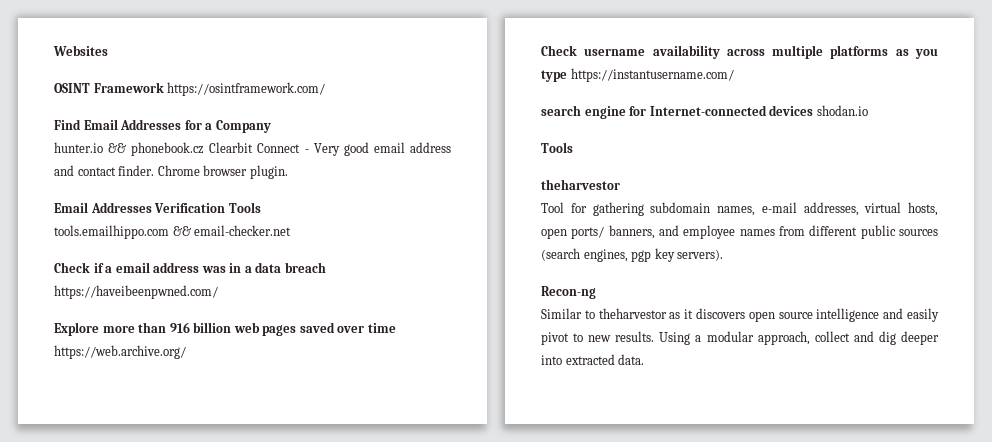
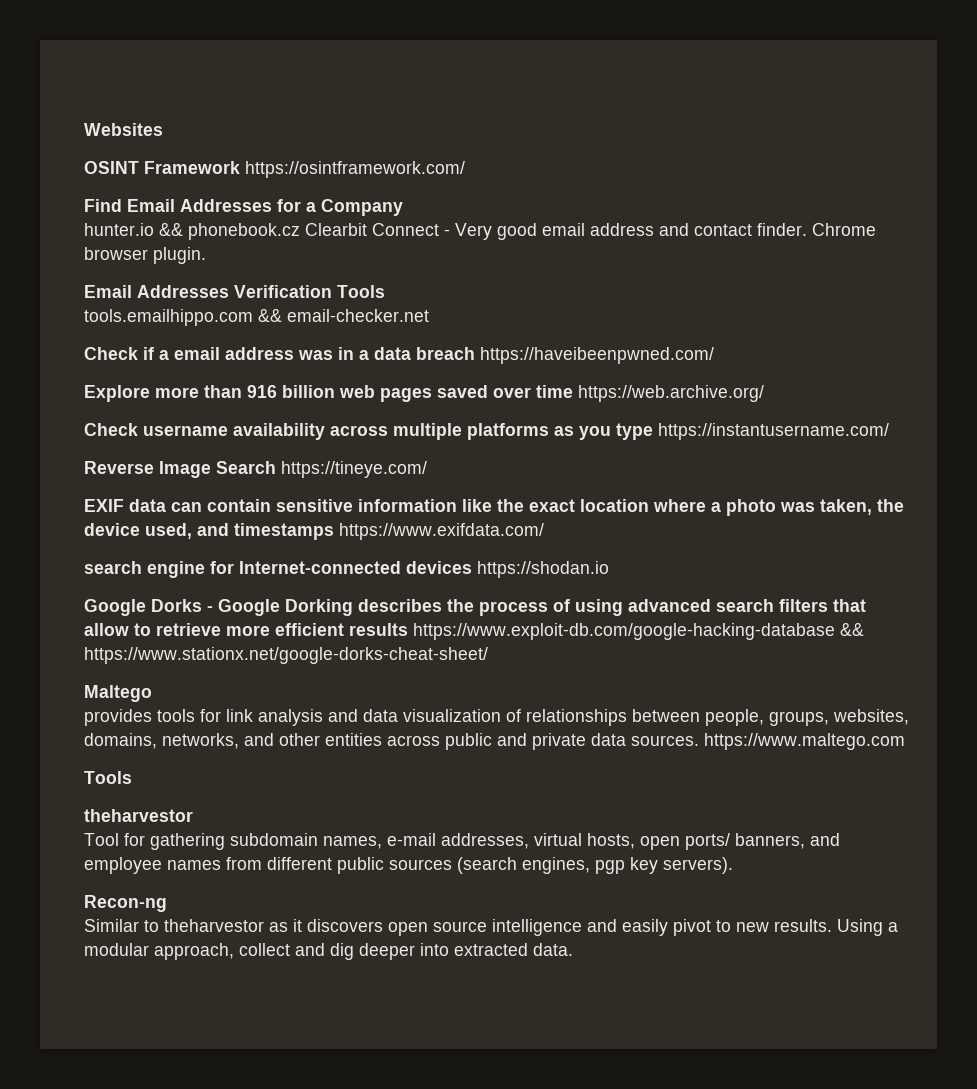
+ Reverse Image Search https://tineye.com/
+ EXIF data can contain sensitive information like the exact location where a photo was taken, the device used, and timestamps https://www.exifdata.com/
- search engine for Internet-connected devices shodan.io
+ search engine for Internet-connected devices https://shodan.io
+ Google Dorks - Google Dorking describes the process of using advanced search filters that allow to retrieve more efficient results https://www.exploit-db.com/google-hacking-database && https://www.stationx.net/google-dorks-cheat-sheet/
+ Maltego
+ provides tools for link analysis and data visualization of relationships between people, groups, websites, domains, networks, and other entities across public and private data sources. https://www.maltego.com

